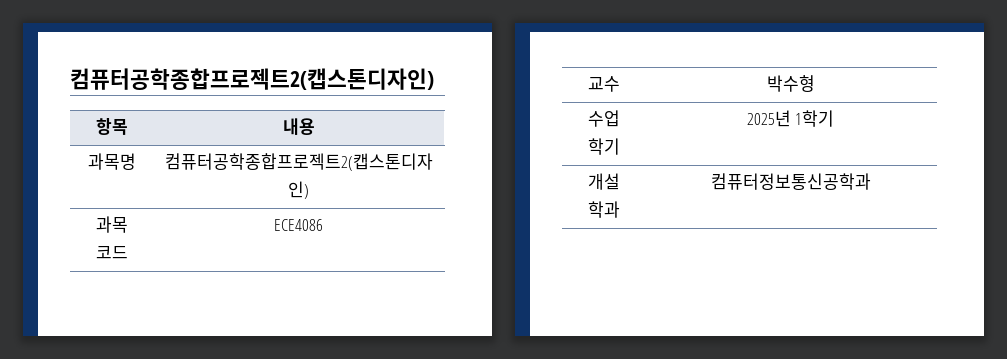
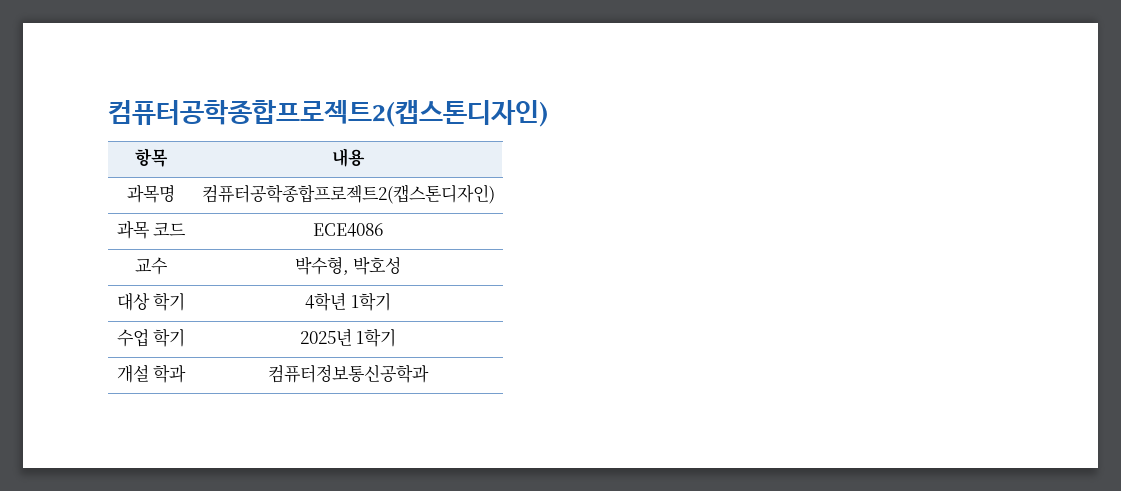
- 교수 | 박수형
+ 교수 | 박수형, 박호성
+ 대상 학기 | 4학년 1학기

